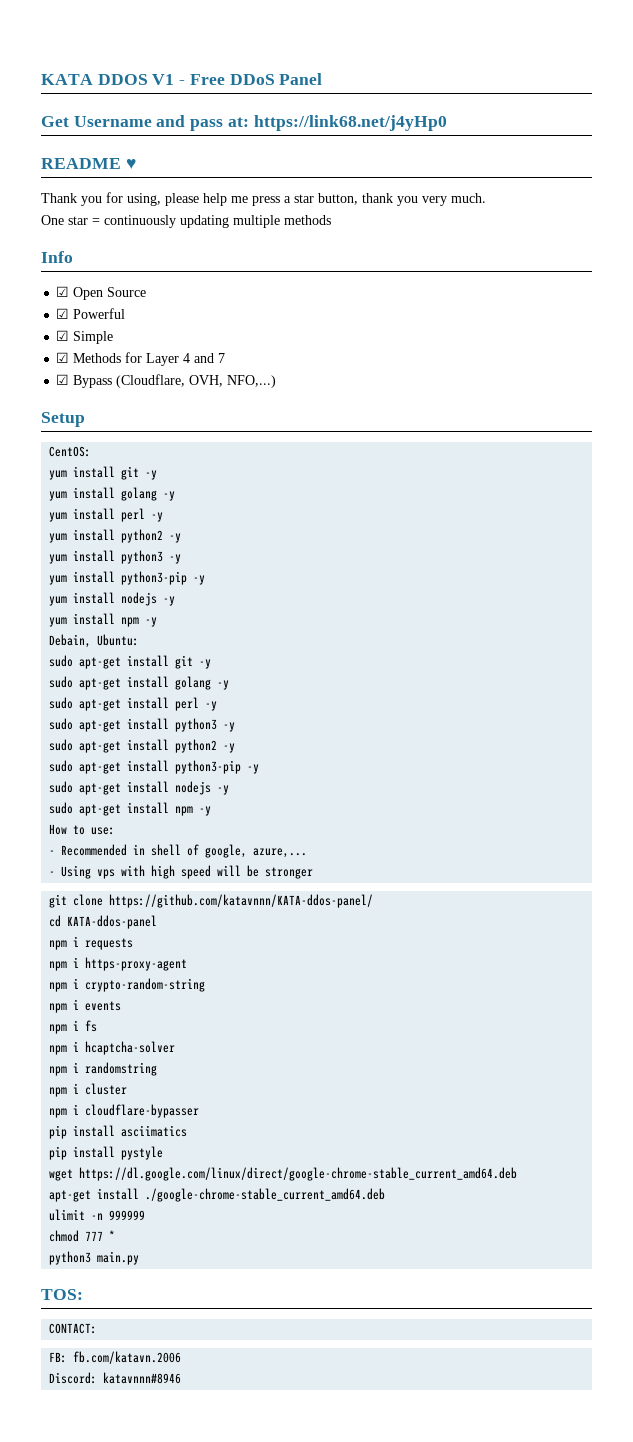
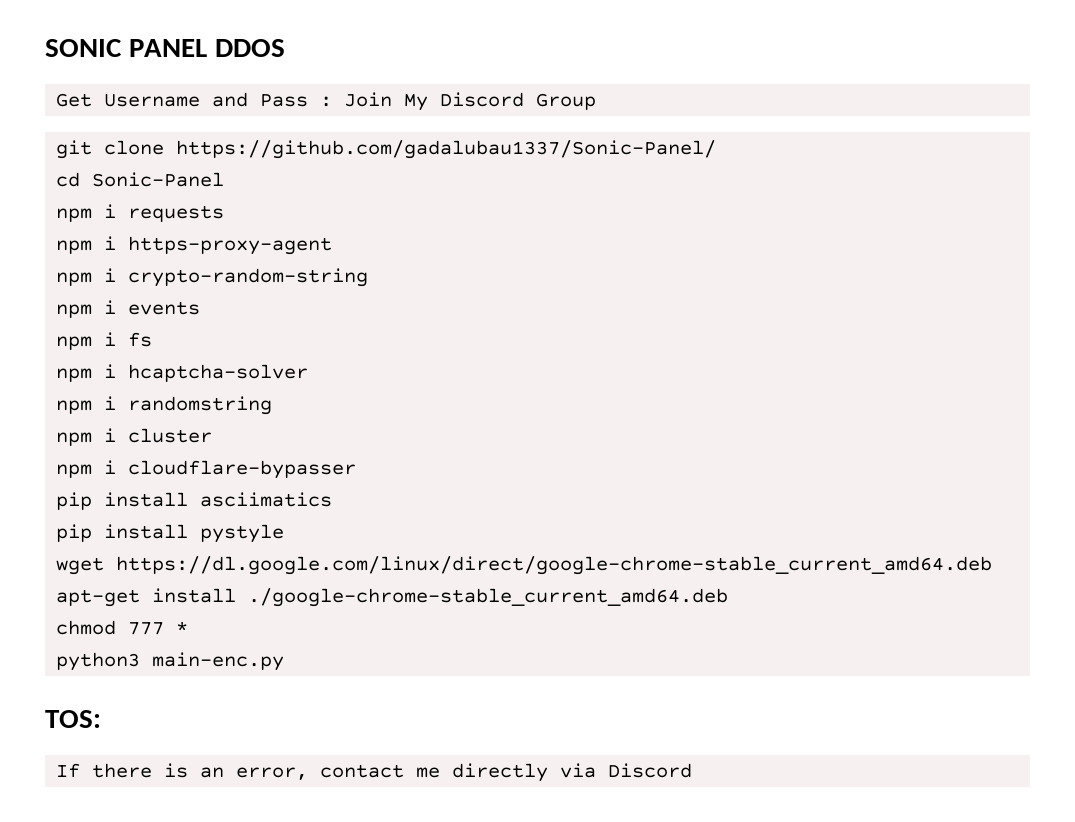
- KATA DDOS V1 - Free DDoS Panel
- Get Username and pass at: https://link68.net/j4yHp0
- README ♥
- Thank you for using, please help me press a star button, thank you very much.
- One star = continuously updating multiple methods
- Info
- ☑ Open Source
- ☑ Powerful
- ☑ Simple
- ☑ Methods for Layer 4 and 7
- ☑ Bypass (Cloudflare, OVH, NFO,...)
- Setup
- CentOS:
- yum install git -y
- yum install golang -y
- yum install perl -y
- yum install python2 -y
- yum install python3 -y
- yum install python3-pip -y
- yum install nodejs -y
- yum install npm -y
- Debain, Ubuntu:
- sudo apt-get install git -y
- sudo apt-get install golang -y
- sudo apt-get install perl -y
- sudo apt-get install python3 -y
- sudo apt-get install python2 -y
- sudo apt-get install python3-pip -y
- sudo apt-get install nodejs -y
- sudo apt-get install npm -y
- How to use:
- - Recommended in shell of google, azure,...
- - Using vps with high speed will be stronger
+ SONIC PANEL DDOS
+ Get Username and Pass : Join My Discord Group
- git clone https://github.com/katavnnn/KATA-ddos-panel/
+ git clone https://github.com/gadalubau1337/Sonic-Panel/
- cd KATA-ddos-panel
+ cd Sonic-Panel
- ulimit -n 999999
- python3 main.py
+ python3 main-enc.py
- CONTACT:
- FB: fb.com/katavn.2006
- Discord: katavnnn#8946
+ If there is an error, contact me directly via Discord

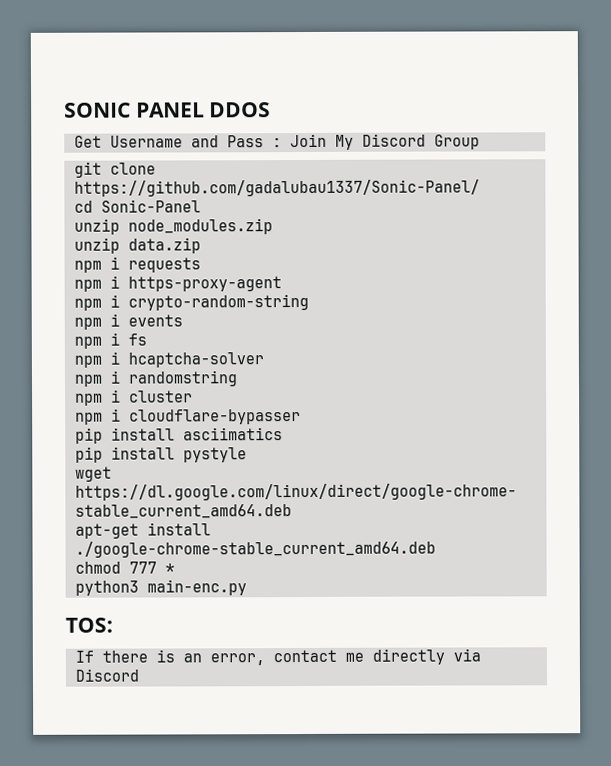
+ unzip node_modules.zip
+ unzip data.zip

